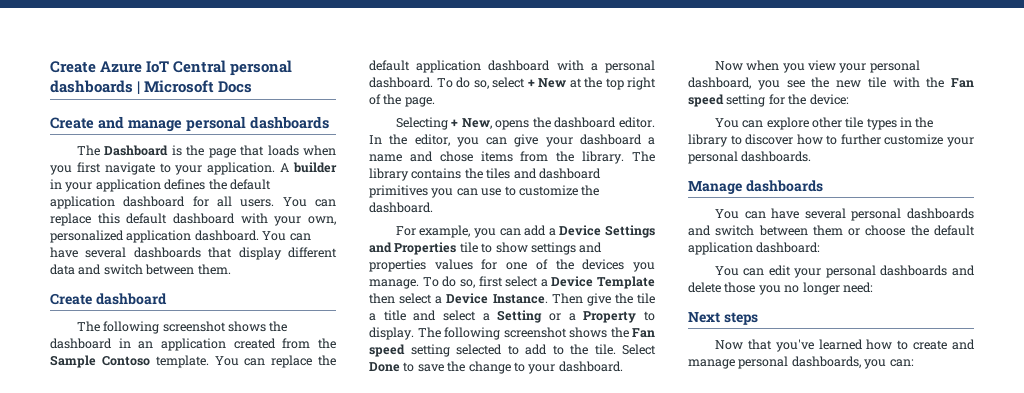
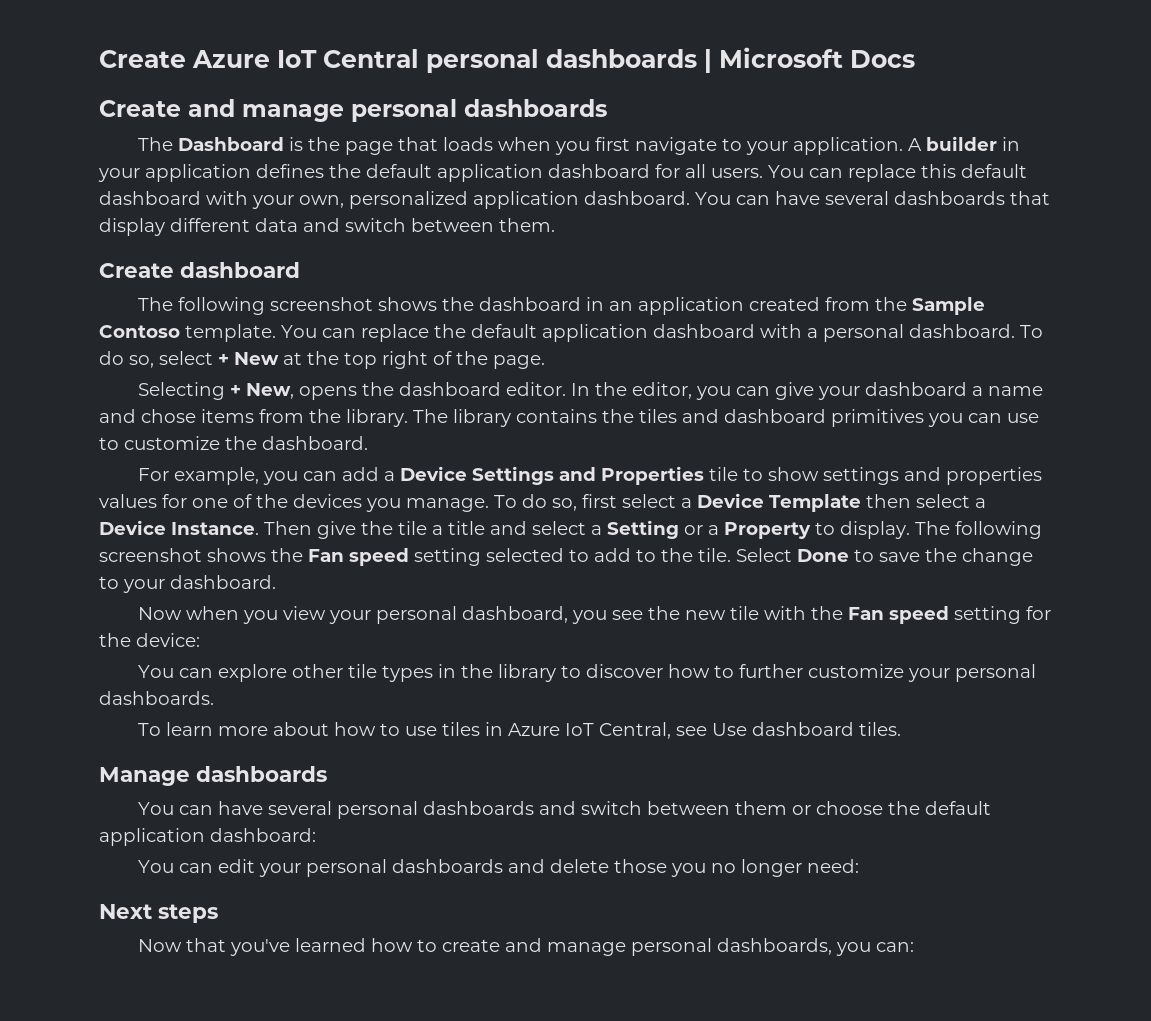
+ To learn more about how to use tiles in Azure IoT Central, see Use dashboard tiles.

